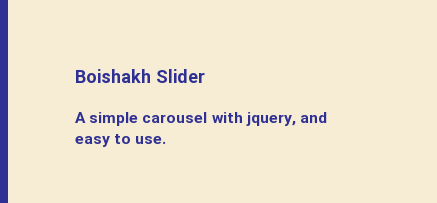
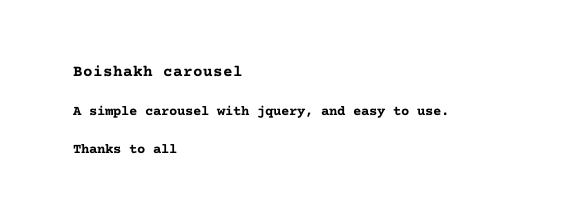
- Boishakh Slider
+ Boishakh carousel
+ Thanks to all

